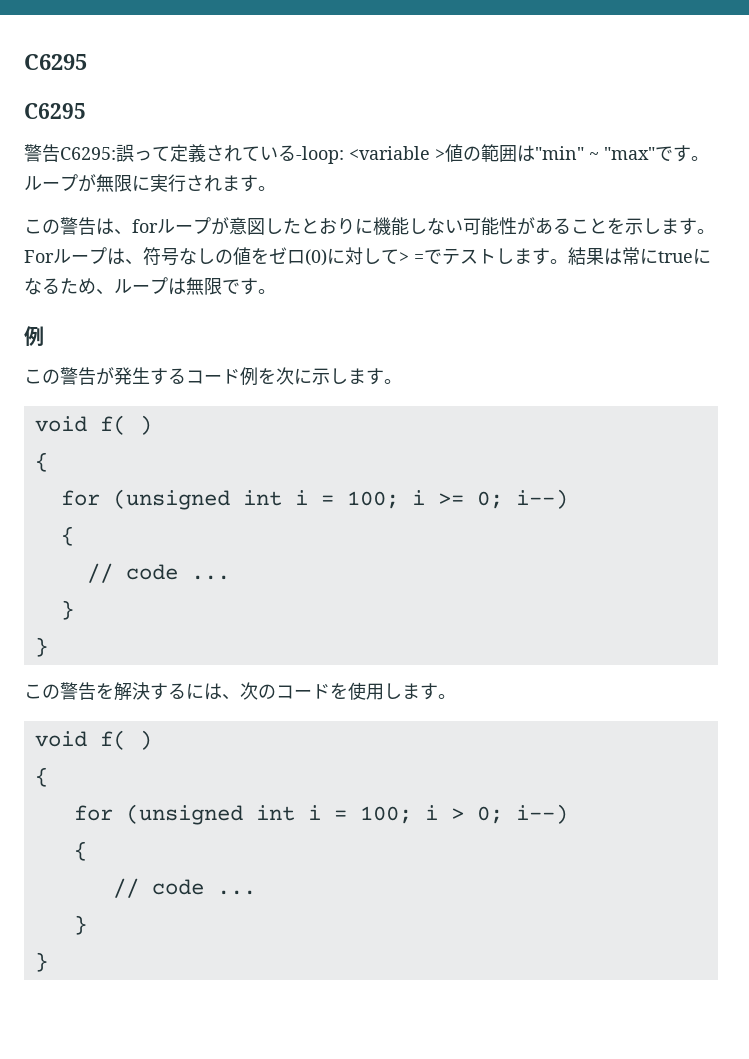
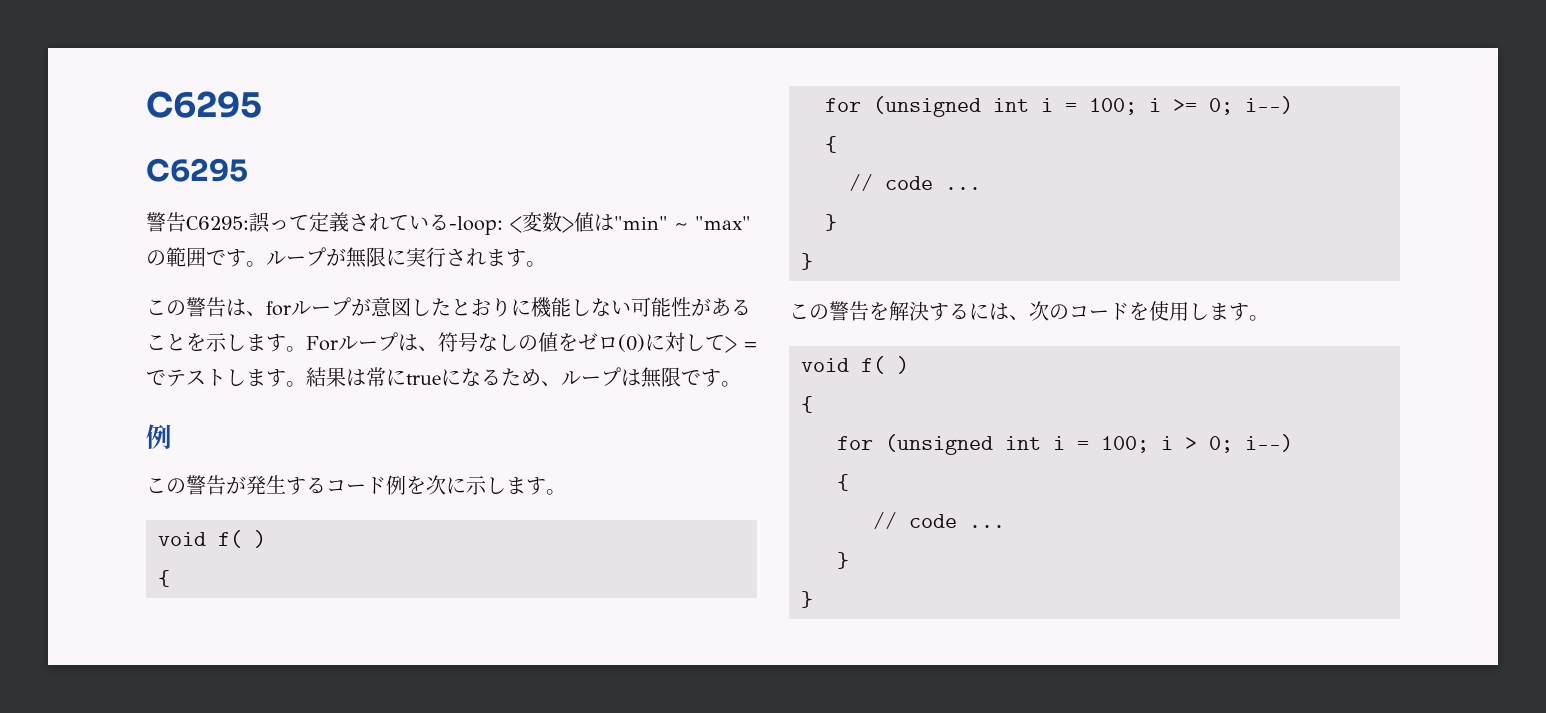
- 警告C6295:誤って定義されている-loop: <variable >値の範囲は"min" ~ "max"です。
+ 警告C6295:誤って定義されている-loop: <変数>値は"min" ~ "max"の範囲です。

